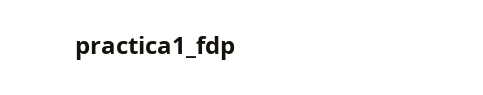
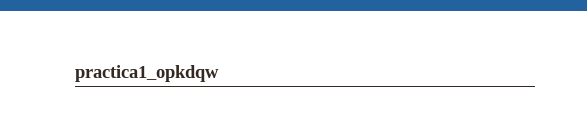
- practica1_fdp
+ practica1_opkdqw

